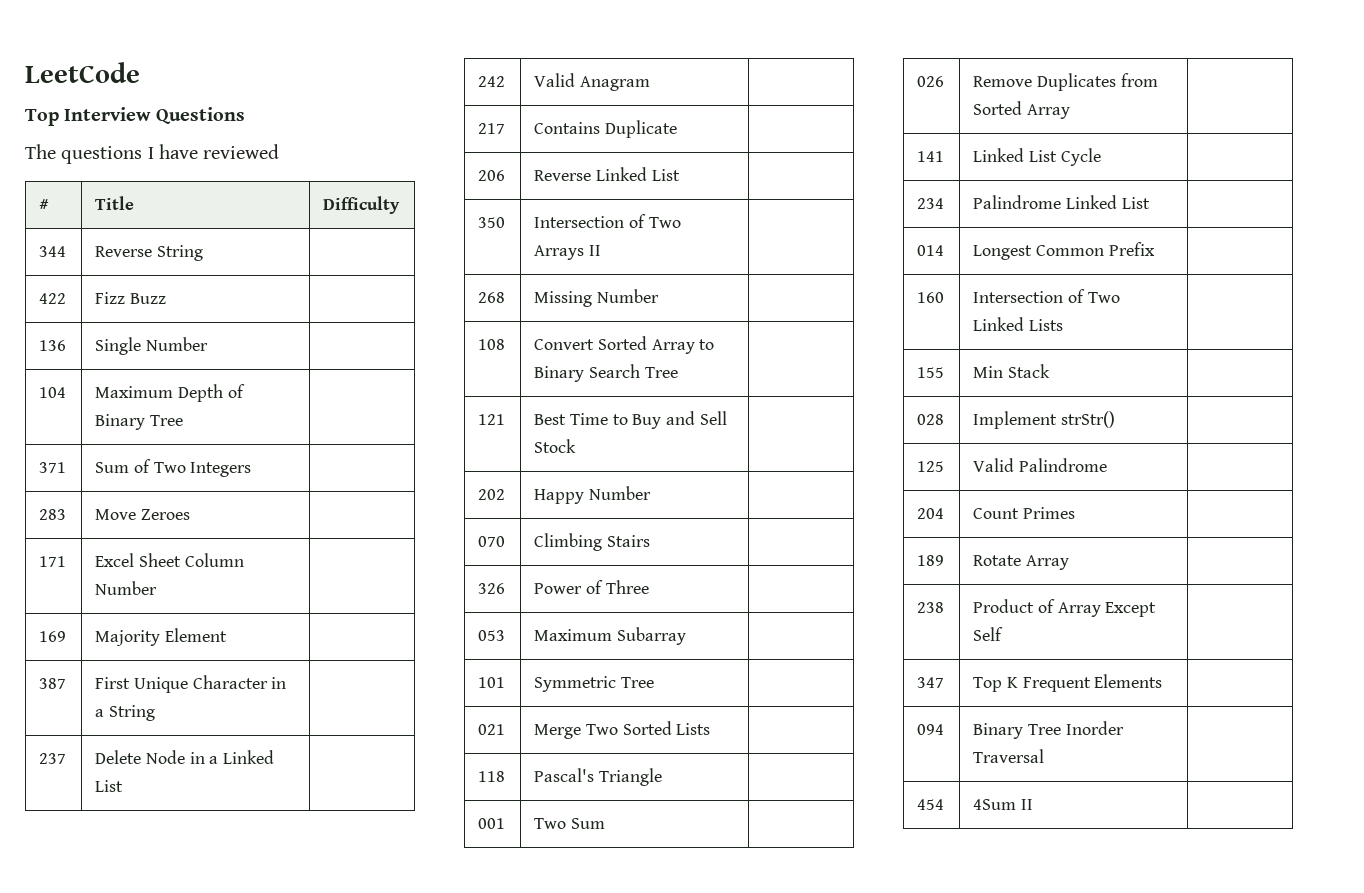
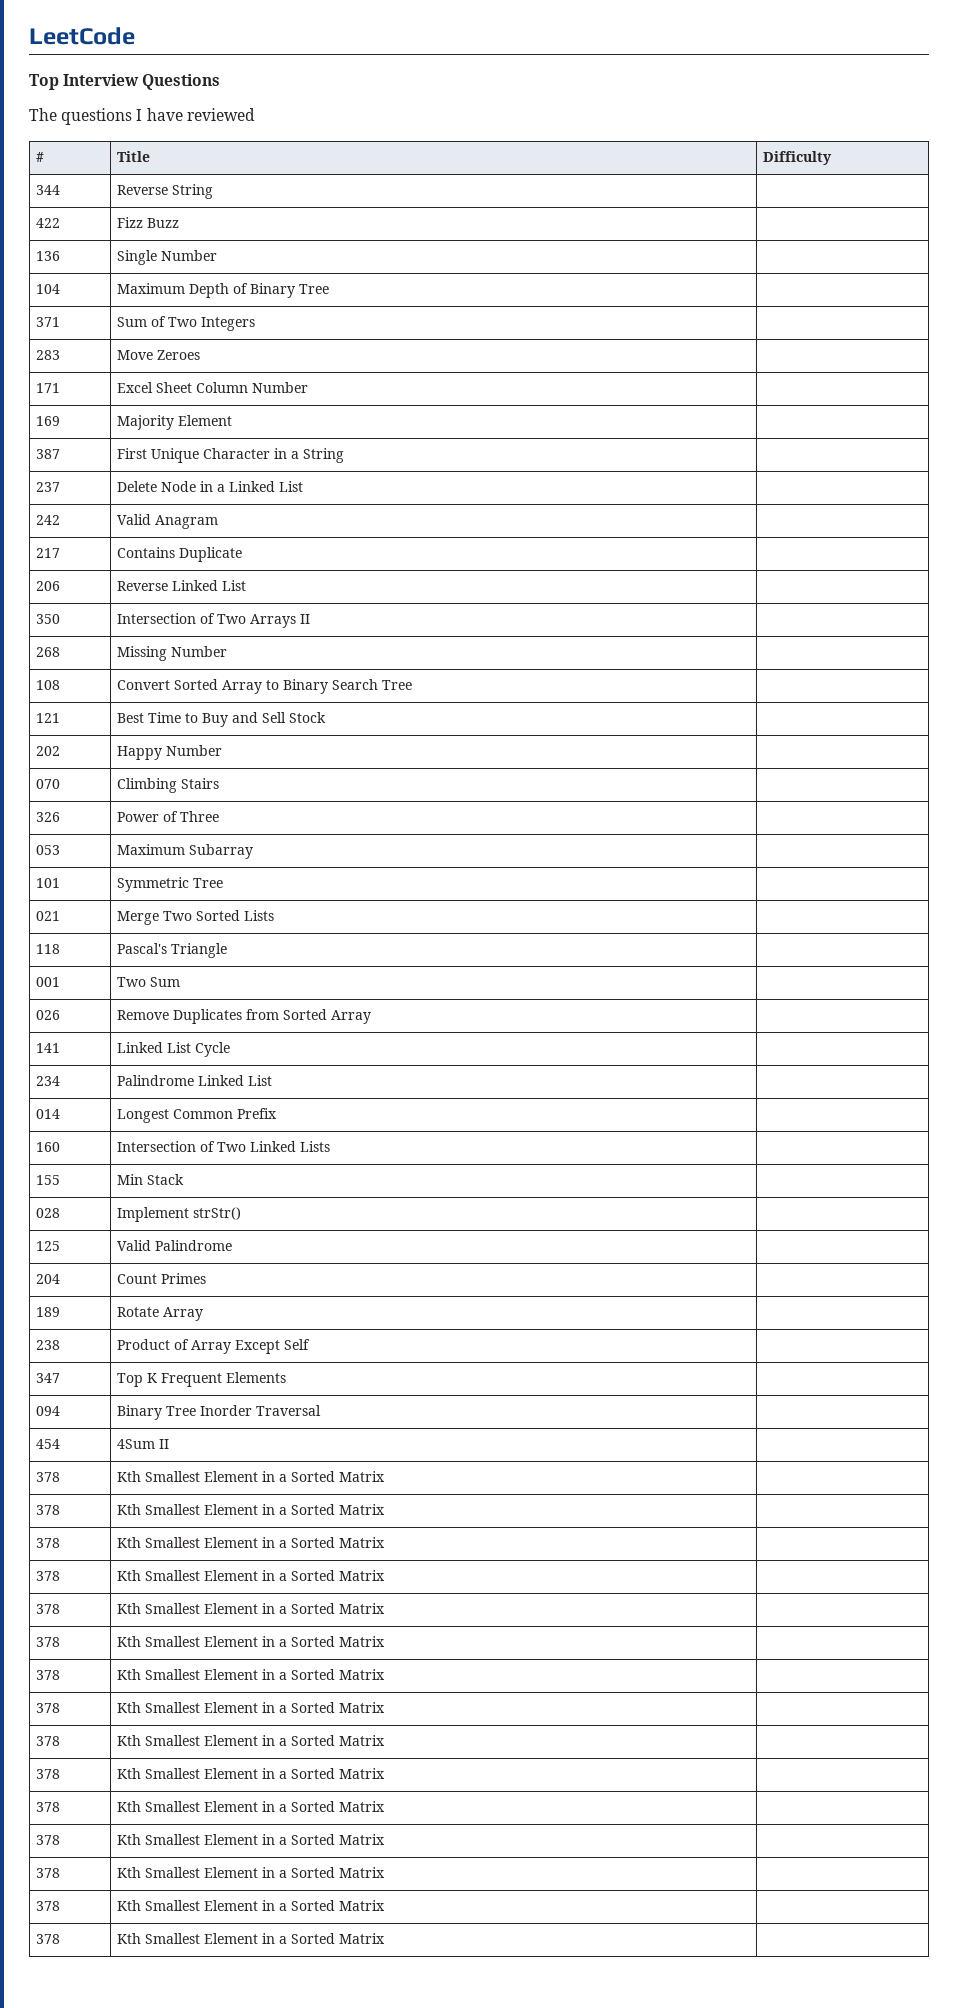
  454 | 4Sum II |
+ 378 | Kth Smallest Element in a Sorted Matrix |
+ 378 | Kth Smallest Element in a Sorted Matrix |
+ 378 | Kth Smallest Element in a Sorted Matrix |
+ 378 | Kth Smallest Element in a Sorted Matrix |
+ 378 | Kth Smallest Element in a Sorted Matrix |
+ 378 | Kth Smallest Element in a Sorted Matrix |
+ 378 | Kth Smallest Element in a Sorted Matrix |
+ 378 | Kth Smallest Element in a Sorted Matrix |
+ 378 | Kth Smallest Element in a Sorted Matrix |
+ 378 | Kth Smallest Element in a Sorted Matrix |
+ 378 | Kth Smallest Element in a Sorted Matrix |
+ 378 | Kth Smallest Element in a Sorted Matrix |
+ 378 | Kth Smallest Element in a Sorted Matrix |
+ 378 | Kth Smallest Element in a Sorted Matrix |
+ 378 | Kth Smallest Element in a Sorted Matrix |

